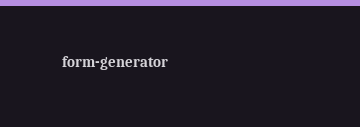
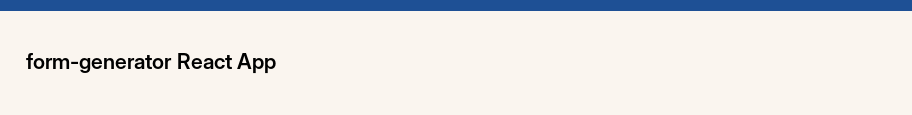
- form-generator
+ form-generator React App

